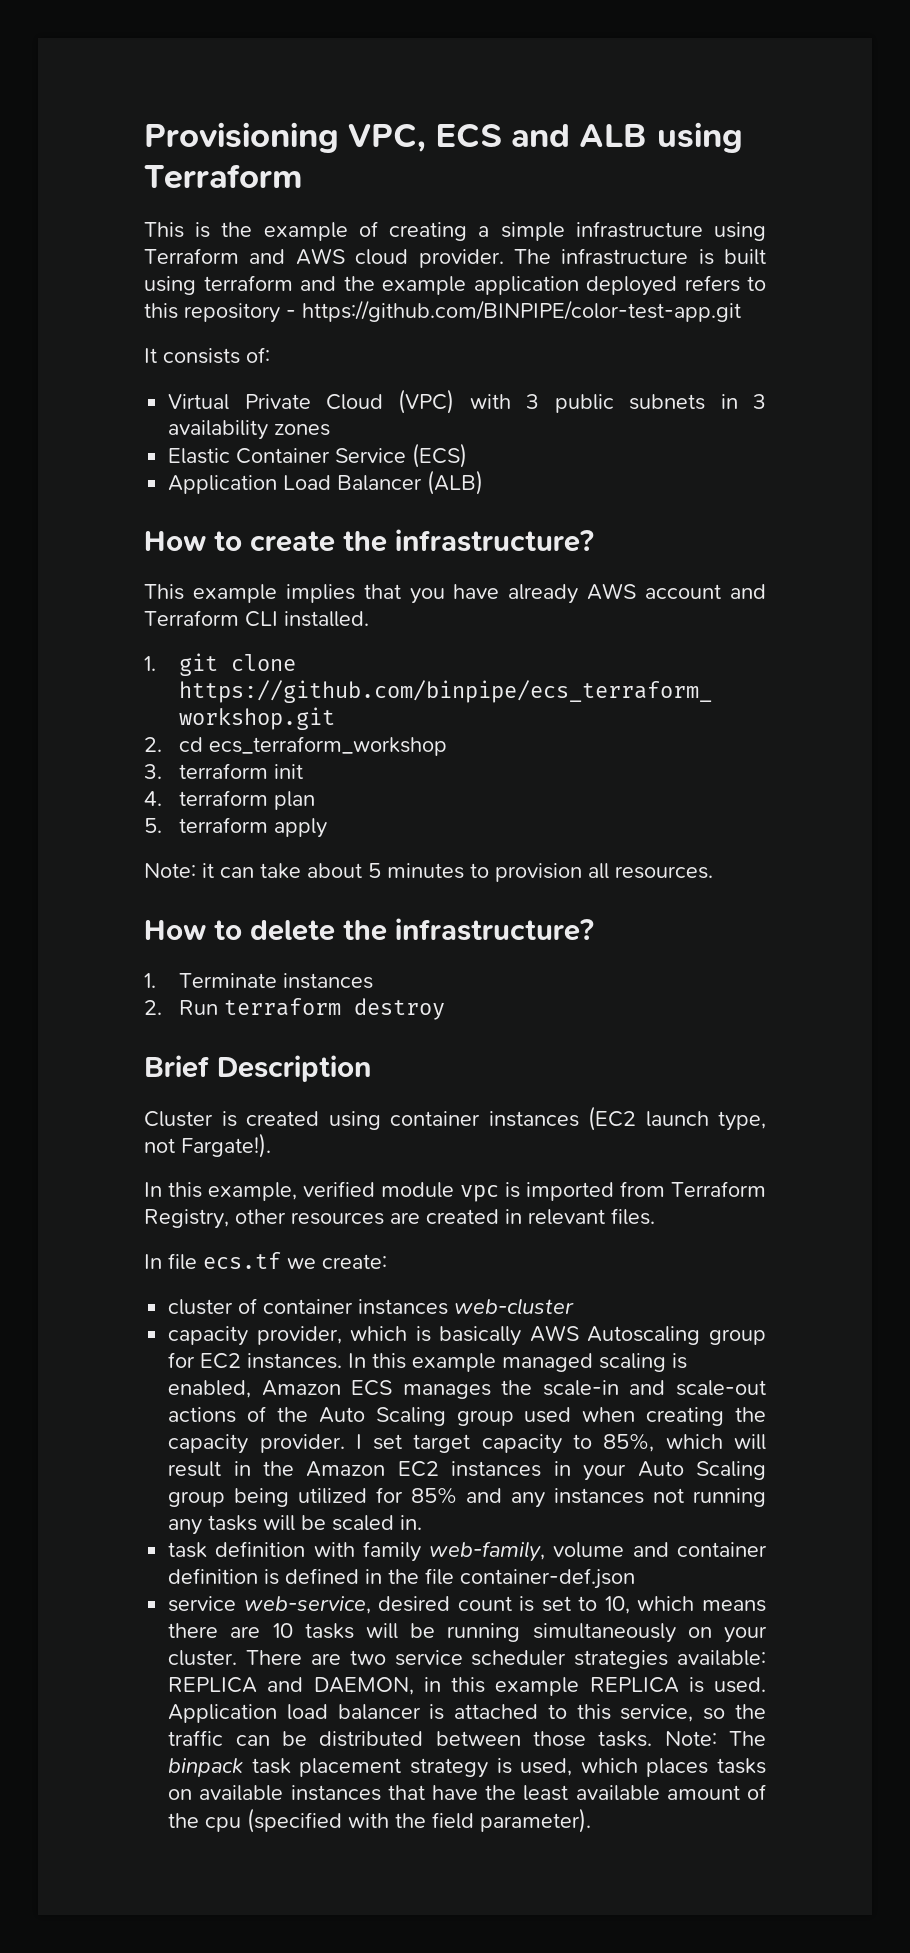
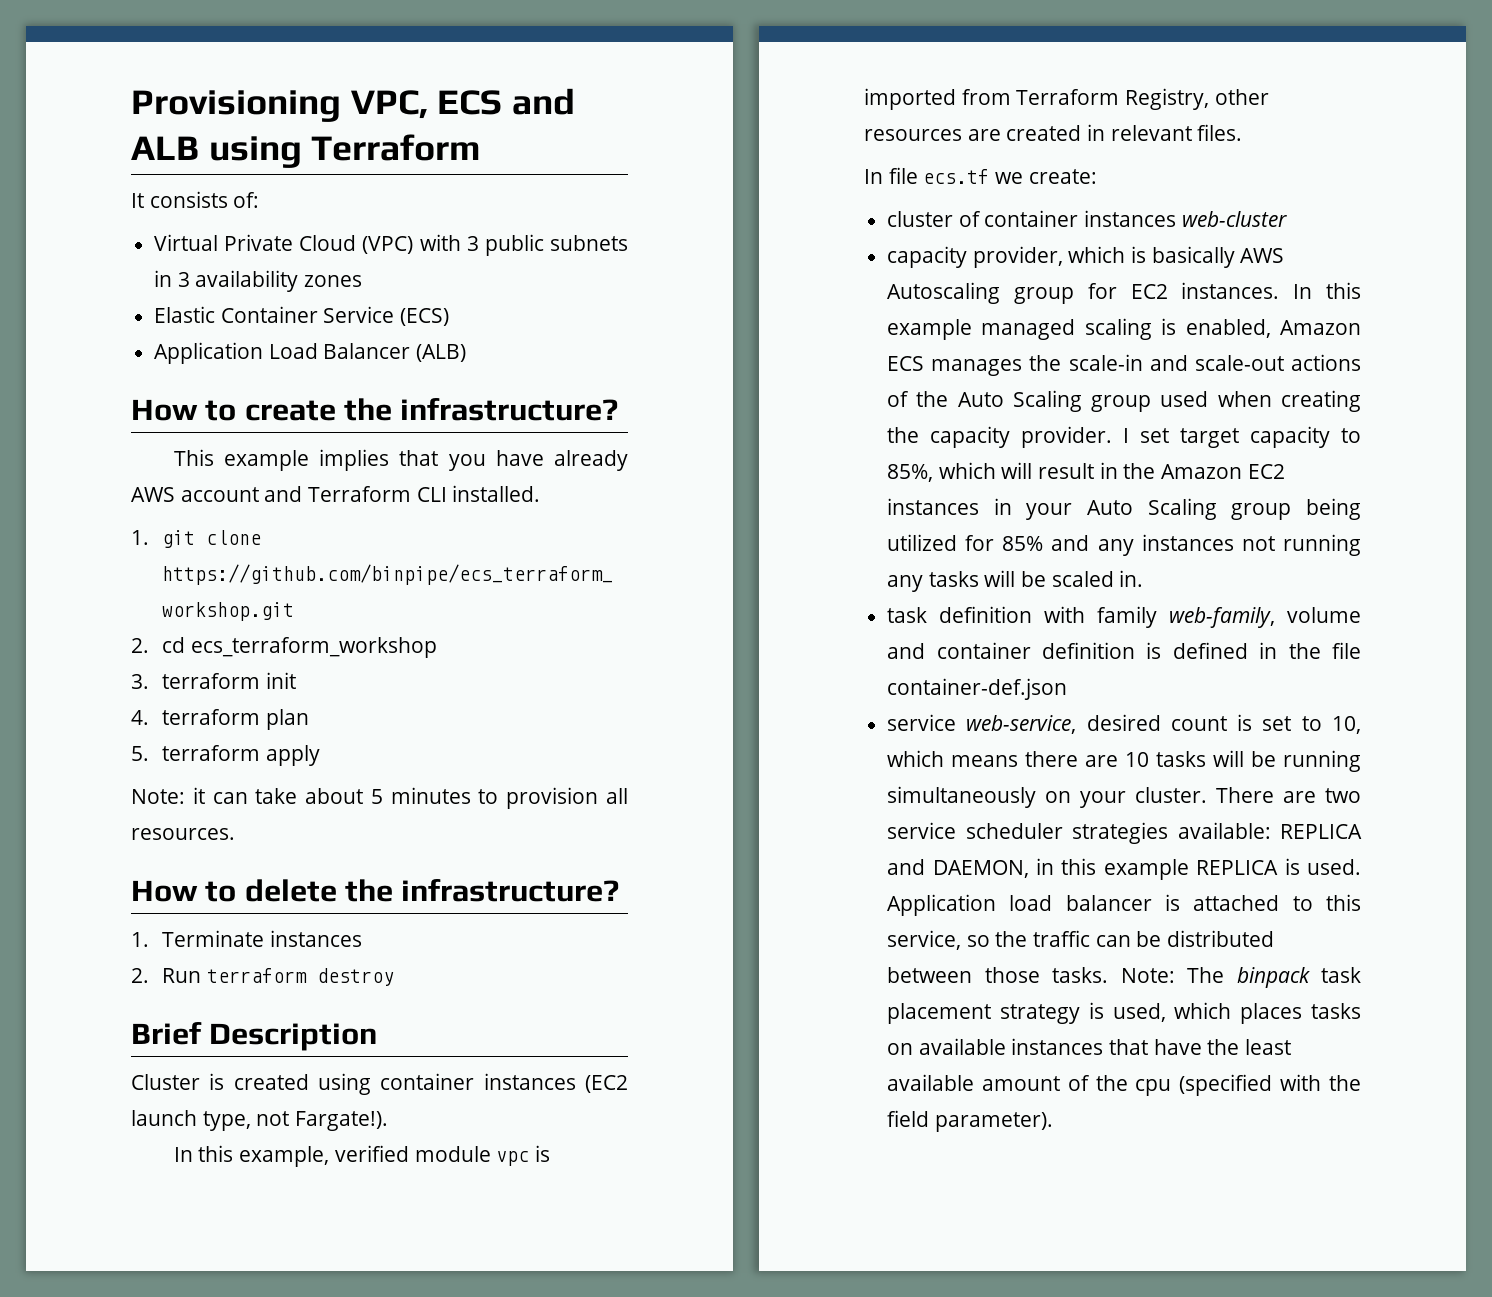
- This is the example of creating a simple infrastructure using Terraform and AWS cloud provider. The infrastructure is built using terraform and the example application deployed refers to this repository - https://github.com/BINPIPE/color-test-app.git

